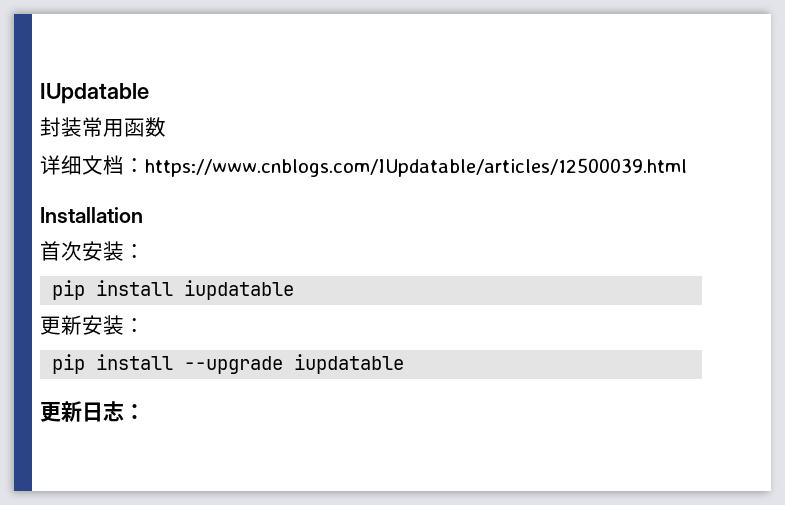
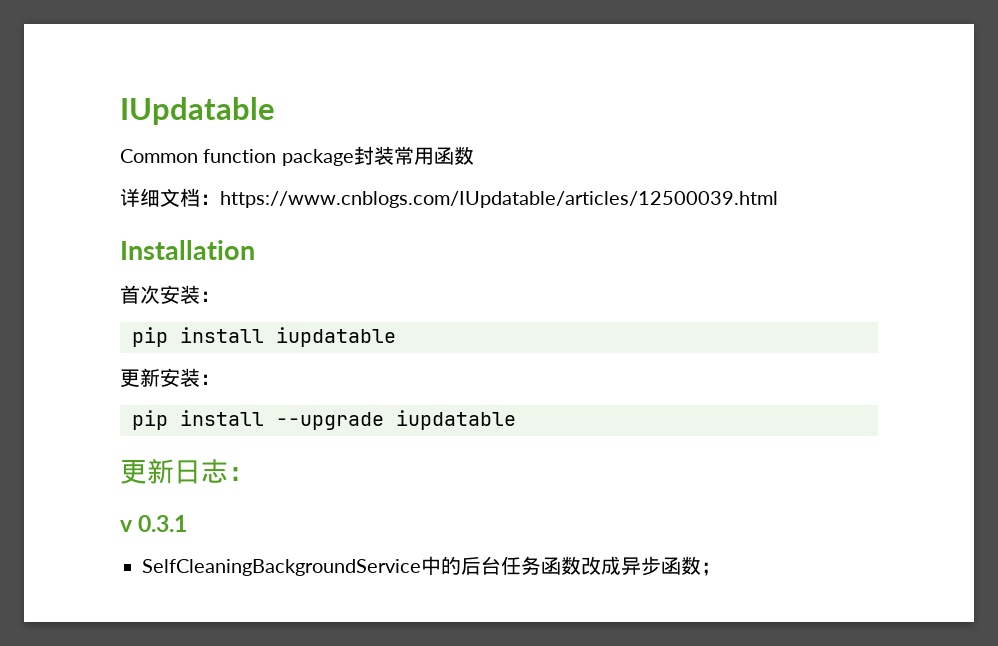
- 封装常用函数
+ Common function package封装常用函数
+ v 0.3.1
+ SelfCleaningBackgroundService中的后台任务函数改成异步函数；

